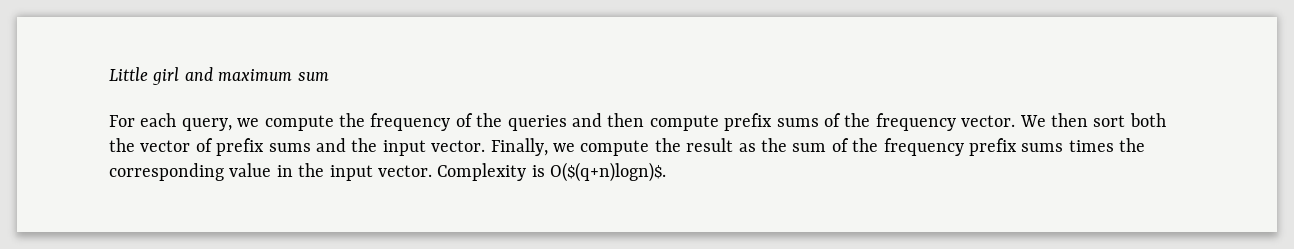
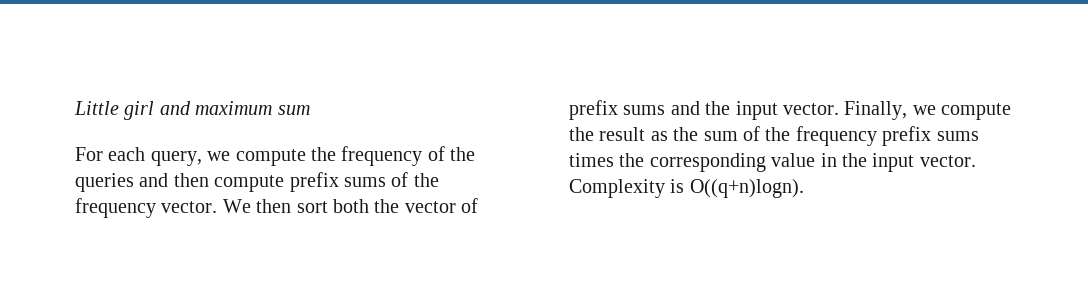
- Complexity is O($(q+n)logn)$.
+ Complexity is O((q+n)logn).

